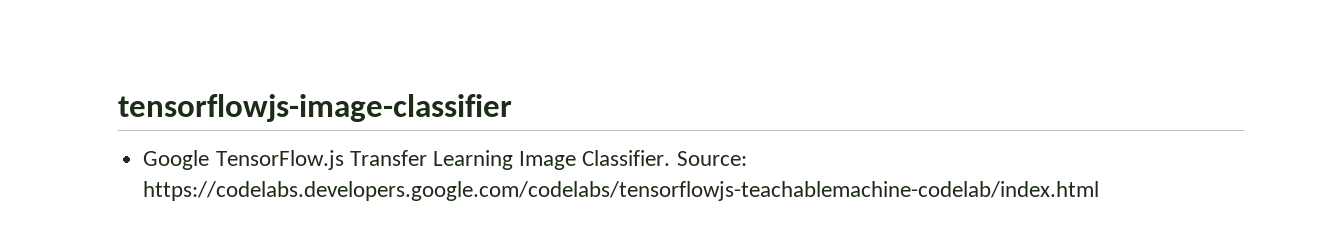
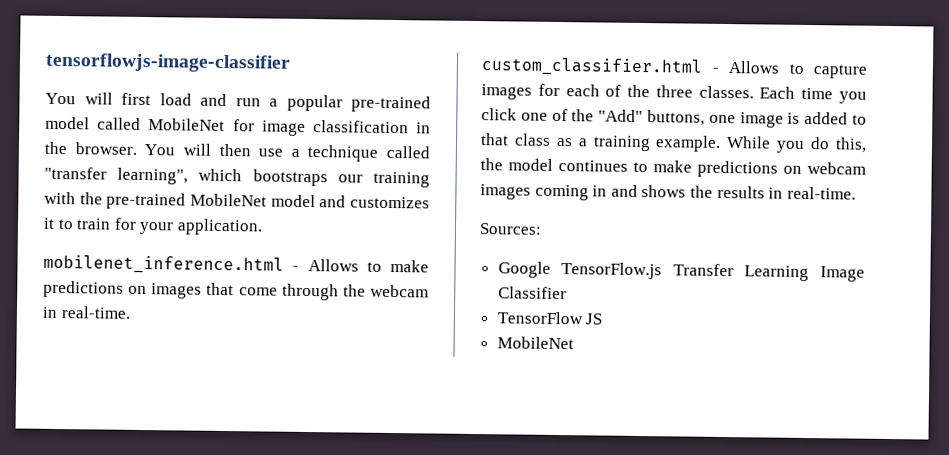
+ You will first load and run a popular pre-trained model called MobileNet for image classification in the browser. You will then use a technique called "transfer learning", which bootstraps our training with the pre-trained MobileNet model and customizes it to train for your application.
+ mobilenet_inference.html - Allows to make predictions on images that come through the webcam in real-time.
+ custom_classifier.html - Allows to capture images for each of the three classes. Each time you click one of the "Add" buttons, one image is added to that class as a training example. While you do this, the model continues to make predictions on webcam images coming in and shows the results in real-time.
+ Sources:
- Google TensorFlow.js Transfer Learning Image Classifier. Source: https://codelabs.developers.google.com/codelabs/tensorflowjs-teachablemachine-codelab/index.html
+ Google TensorFlow.js Transfer Learning Image Classifier
+ TensorFlow JS
+ MobileNet

